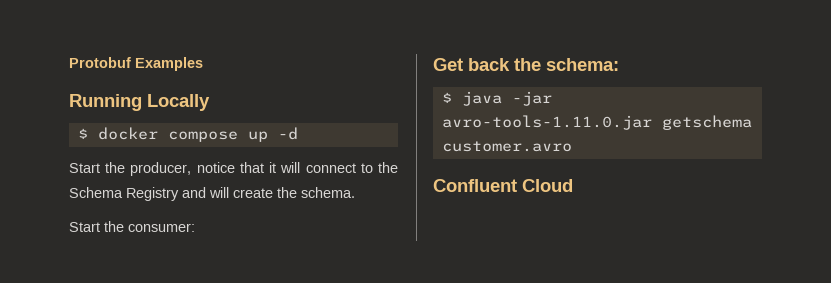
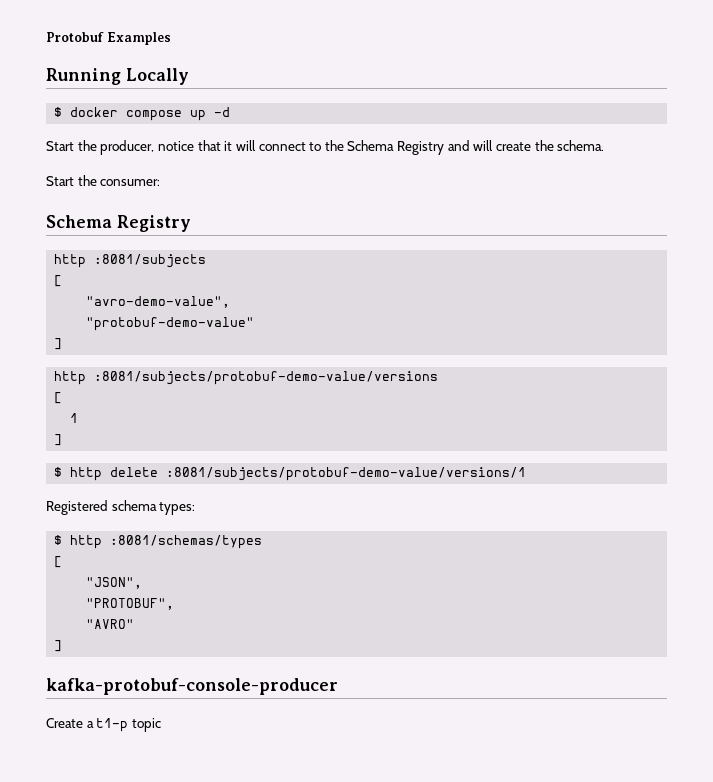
  Start the consumer:
- Get back the schema:
- $ java -jar avro-tools-1.11.0.jar getschema customer.avro
- Confluent Cloud
+ Schema Registry
+ http :8081/subjects
+ [
+ "avro-demo-value",
+ "protobuf-demo-value"
+ ]
+ http :8081/subjects/protobuf-demo-value/versions
+ [
+ 1
+ ]
+ $ http delete :8081/subjects/protobuf-demo-value/versions/1
+ Registered schema types:
+ $ http :8081/schemas/types
+ [
+ "JSON",
+ "PROTOBUF",
+ "AVRO"
+ ]
+ kafka-protobuf-console-producer
+ Create a t1-p topic

